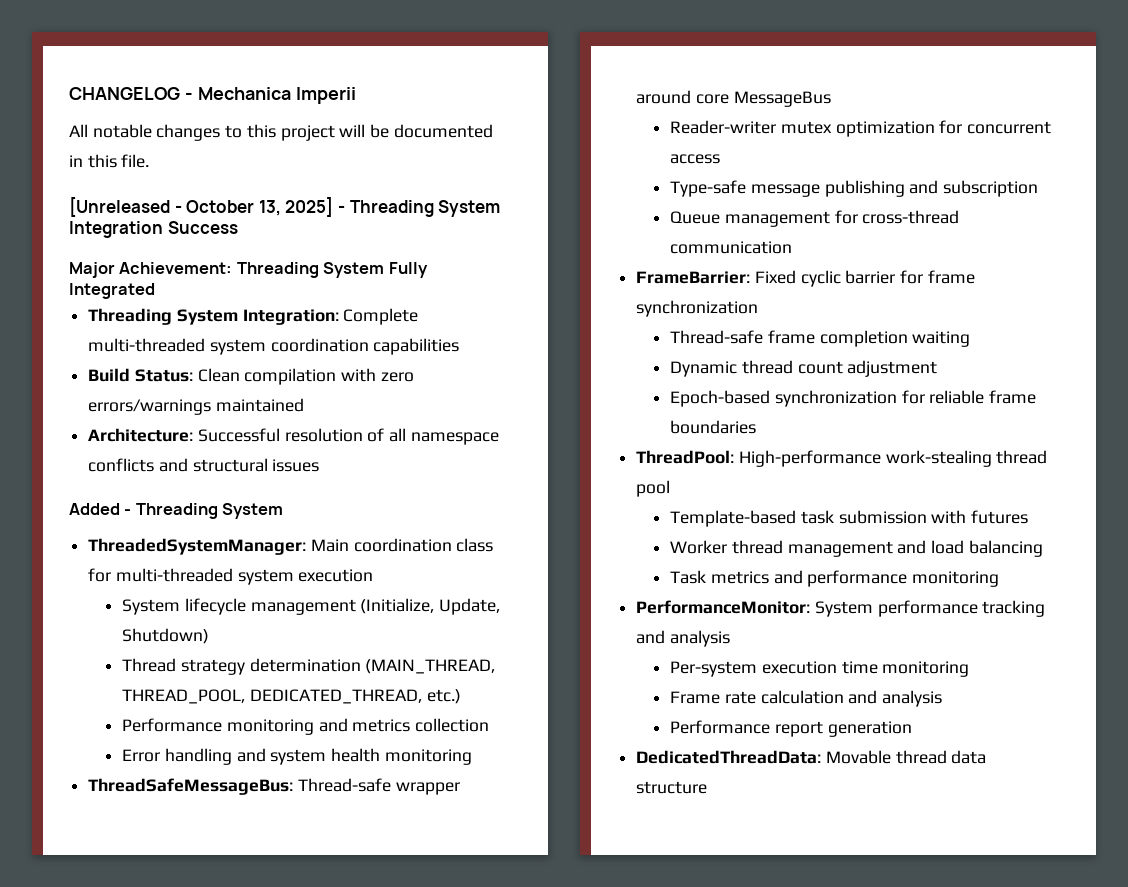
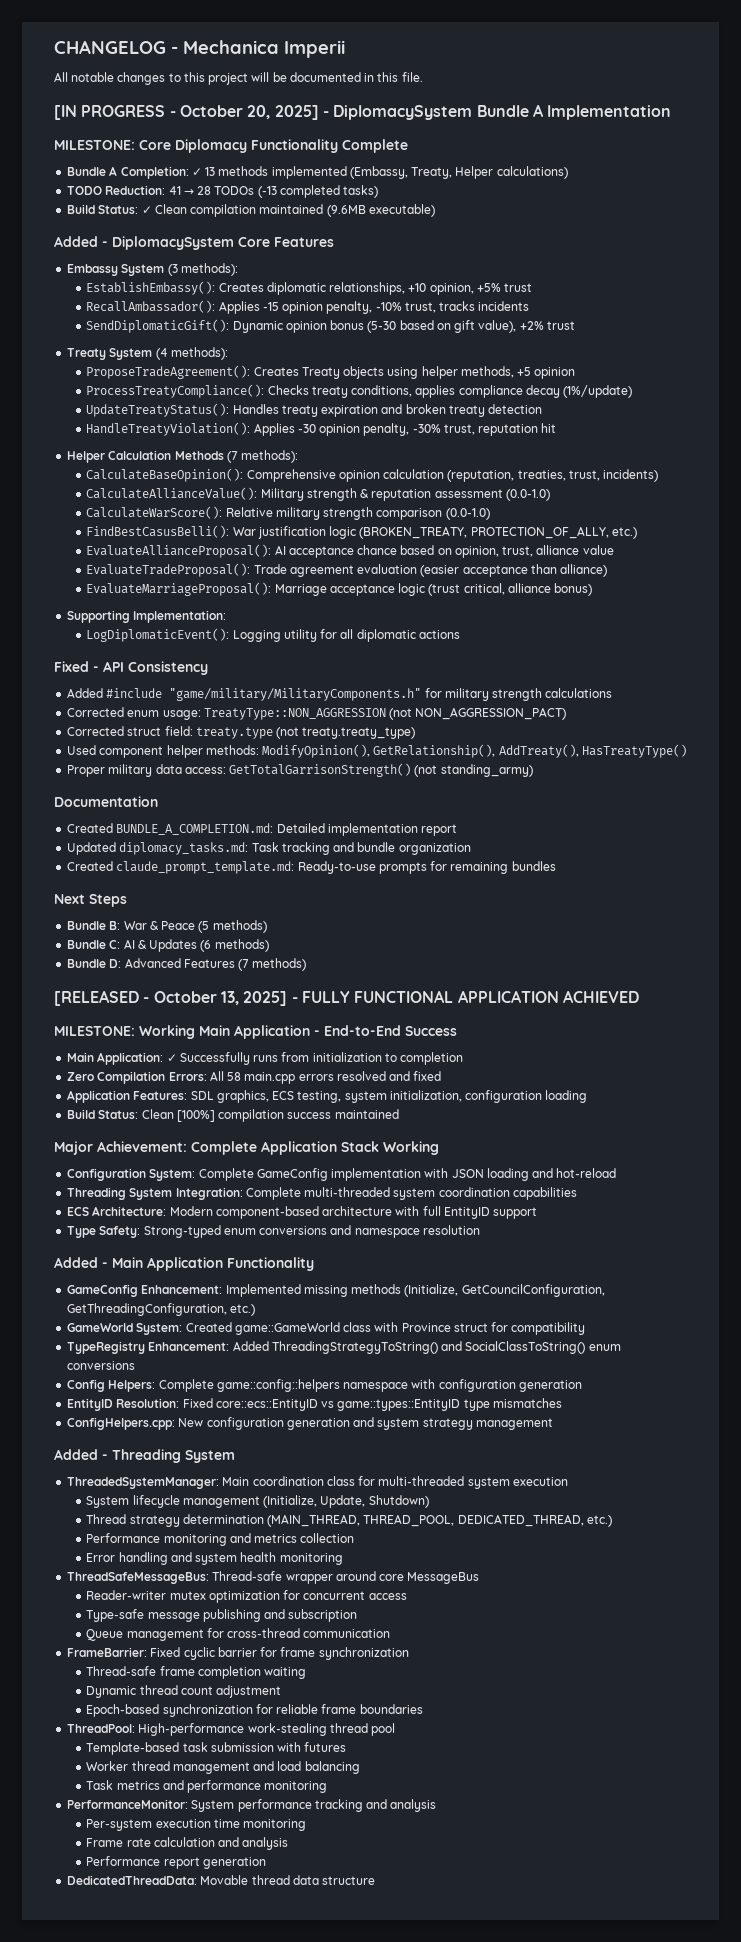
- [Unreleased - October 13, 2025] - Threading System Integration Success
- Major Achievement: Threading System Fully Integrated
+ [IN PROGRESS - October 20, 2025] - DiplomacySystem Bundle A Implementation
+ MILESTONE: Core Diplomacy Functionality Complete
+ Bundle A Completion: ✓ 13 methods implemented (Embassy, Treaty, Helper calculations)
+ TODO Reduction: 41 → 28 TODOs (-13 completed tasks)
+ Build Status: ✓ Clean compilation maintained (9.6MB executable)
+ Added - DiplomacySystem Core Features
+ Embassy System (3 methods):
+ EstablishEmbassy(): Creates diplomatic relationships, +10 opinion, +5% trust
+ RecallAmbassador(): Applies -15 opinion penalty, -10% trust, tracks incidents
+ SendDiplomaticGift(): Dynamic opinion bonus (5-30 based on gift value), +2% trust
+ Treaty System (4 methods):
+ ProposeTradeAgreement(): Creates Treaty objects using helper methods, +5 opinion
+ ProcessTreatyCompliance(): Checks treaty conditions, applies compliance decay (1%/update)
+ UpdateTreatyStatus(): Handles treaty expiration and broken treaty detection
+ HandleTreatyViolation(): Applies -30 opinion penalty, -30% trust, reputation hit
+ Helper Calculation Methods (7 methods):
+ CalculateBaseOpinion(): Comprehensive opinion calculation (reputation, treaties, trust, incidents)
+ CalculateAllianceValue(): Military strength & reputation assessment (0.0-1.0)
+ CalculateWarScore(): Relative military strength comparison (0.0-1.0)
+ FindBestCasusBelli(): War justification logic (BROKEN_TREATY, PROTECTION_OF_ALLY, etc.)
+ EvaluateAllianceProposal(): AI acceptance chance based on opinion, trust, alliance value
+ EvaluateTradeProposal(): Trade agreement evaluation (easier acceptance than alliance)
+ EvaluateMarriageProposal(): Marriage acceptance logic (trust critical, alliance bonus)
+ Supporting Implementation:
+ LogDiplomaticEvent(): Logging utility for all diplomatic actions
+ Fixed - API Consistency
+ Added #include "game/military/MilitaryComponents.h" for military strength calculations
+ Corrected enum usage: TreatyType::NON_AGGRESSION (not NON_AGGRESSION_PACT)
+ Corrected struct field: treaty.type (not treaty.treaty_type)
+ Used component helper methods: ModifyOpinion(), GetRelationship(), AddTreaty(), HasTreatyType()
+ Proper military data access: GetTotalGarrisonStrength() (not standing_army)
+ Documentation
+ Created BUNDLE_A_COMPLETION.md: Detailed implementation report
+ Updated diplomacy_tasks.md: Task tracking and bundle organization
+ Created claude_prompt_template.md: Ready-to-use prompts for remaining bundles
+ Next Steps
+ Bundle B: War & Peace (5 methods)
+ Bundle C: AI & Updates (6 methods)
+ Bundle D: Advanced Features (7 methods)
+ [RELEASED - October 13, 2025] - FULLY FUNCTIONAL APPLICATION ACHIEVED
+ MILESTONE: Working Main Application - End-to-End Success
+ Main Application: ✓ Successfully runs from initialization to completion
+ Zero Compilation Errors: All 58 main.cpp errors resolved and fixed
+ Application Features: SDL graphics, ECS testing, system initialization, configuration loading
+ Build Status: Clean [100%] compilation success maintained
+ Major Achievement: Complete Application Stack Working
+ Configuration System: Complete GameConfig implementation with JSON loading and hot-reload
- Build Status: Clean compilation with zero errors/warnings maintained
- Architecture: Successful resolution of all namespace conflicts and structural issues
+ ECS Architecture: Modern component-based architecture with full EntityID support
+ Type Safety: Strong-typed enum conversions and namespace resolution
+ Added - Main Application Functionality
+ GameConfig Enhancement: Implemented missing methods (Initialize, GetCouncilConfiguration, GetThreadingConfiguration, etc.)
+ GameWorld System: Created game::GameWorld class with Province struct for compatibility
+ TypeRegistry Enhancement: Added ThreadingStrategyToString() and SocialClassToString() enum conversions
+ Config Helpers: Complete game::config::helpers namespace with configuration generation
+ EntityID Resolution: Fixed core::ecs::EntityID vs game::types::EntityID type mismatches
+ ConfigHelpers.cpp: New configuration generation and system strategy management

